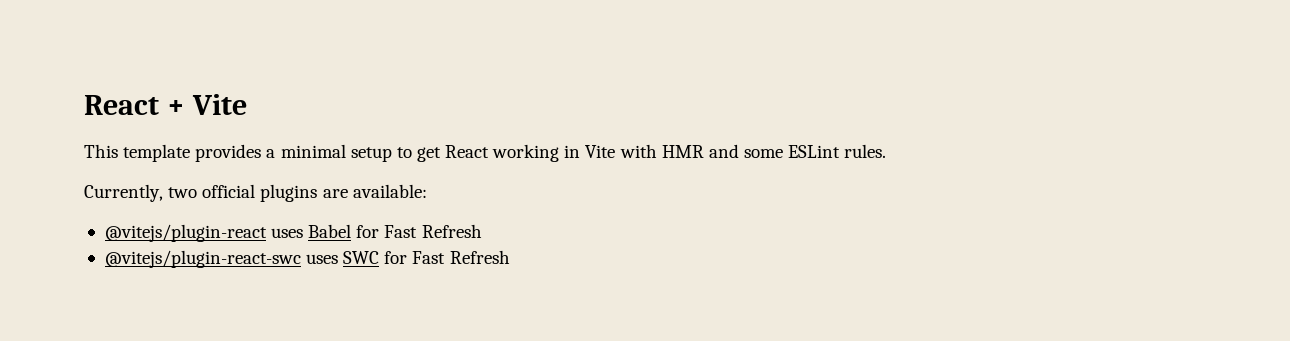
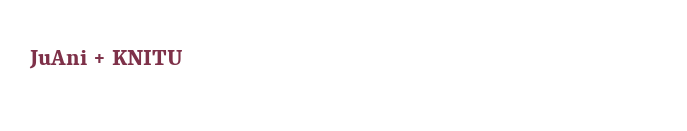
- React + Vite
- This template provides a minimal setup to get React working in Vite with HMR and some ESLint rules.
- Currently, two official plugins are available:
- @vitejs/plugin-react uses Babel for Fast Refresh
- @vitejs/plugin-react-swc uses SWC for Fast Refresh
+ JuAni + KNITU

